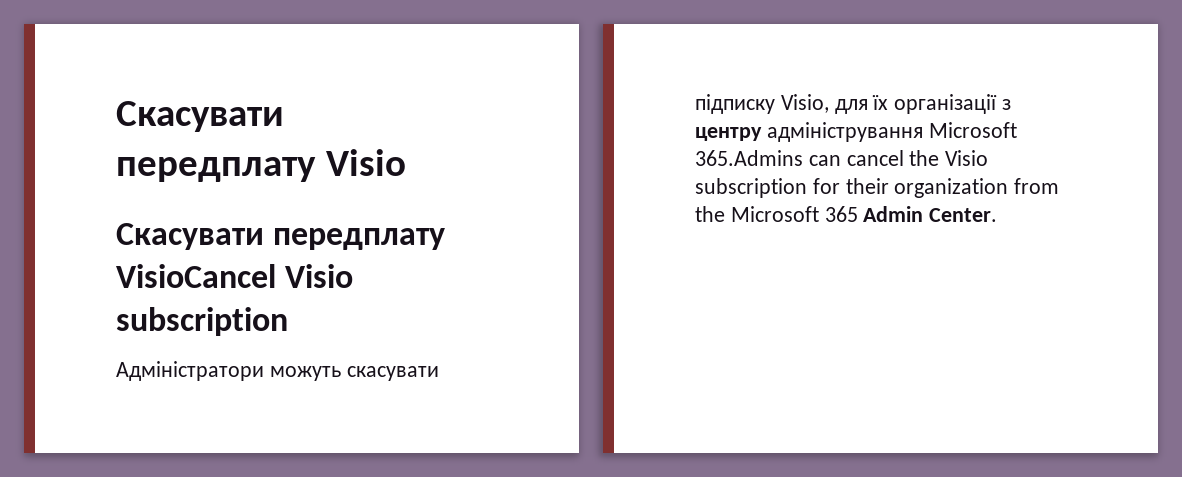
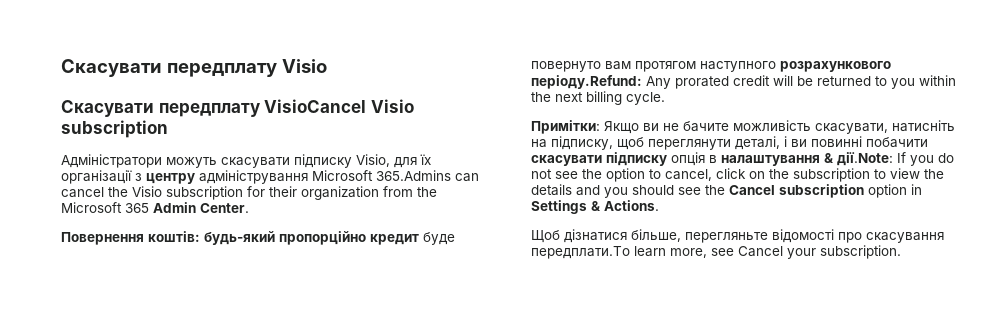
+ Повернення коштів: будь-який пропорційно кредит буде повернуто вам протягом наступного розрахункового періоду.Refund: Any prorated credit will be returned to you within the next billing cycle.
+ Примітки: Якщо ви не бачите можливість скасувати, натисніть на підписку, щоб переглянути деталі, і ви повинні побачити скасувати підписку опція в налаштування & дії.Note: If you do not see the option to cancel, click on the subscription to view the details and you should see the Cancel subscription option in Settings & Actions.
+ Щоб дізнатися більше, перегляньте відомості про скасування передплати.To learn more, see Cancel your subscription.

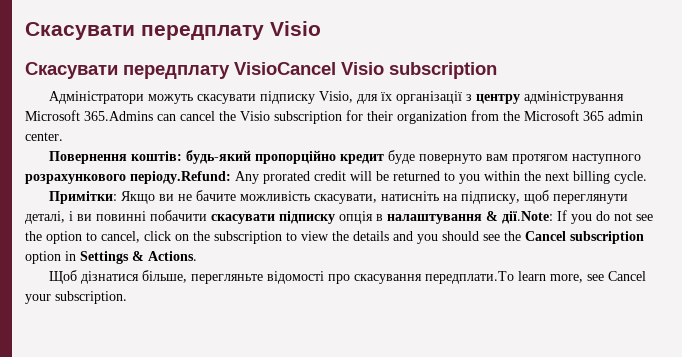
- Адміністратори можуть скасувати підписку Visio, для їх організації з центру адміністрування Microsoft 365.Admins can cancel the Visio subscription for their organization from the Microsoft 365 Admin Center.
+ Адміністратори можуть скасувати підписку Visio, для їх організації з центру адміністрування Microsoft 365.Admins can cancel the Visio subscription for their organization from the Microsoft 365 admin center.

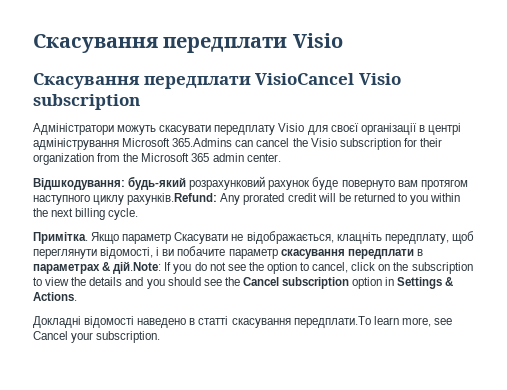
- Скасувати передплату Visio
+ Скасування передплати Visio
- Скасувати передплату VisioCancel Visio subscription
+ Скасування передплати VisioCancel Visio subscription
- Адміністратори можуть скасувати підписку Visio, для їх організації з центру адміністрування Microsoft 365.Admins can cancel the Visio subscription for their organization from the Microsoft 365 admin center.
+ Адміністратори можуть скасувати передплату Visio для своєї організації в центрі адміністрування Microsoft 365.Admins can cancel the Visio subscription for their organization from the Microsoft 365 admin center.
- Повернення коштів: будь-який пропорційно кредит буде повернуто вам протягом наступного розрахункового періоду.Refund: Any prorated credit will be returned to you within the next billing cycle.
+ Відшкодування: будь-який розрахунковий рахунок буде повернуто вам протягом наступного циклу рахунків.Refund: Any prorated credit will be returned to you within the next billing cycle.
- Примітки: Якщо ви не бачите можливість скасувати, натисніть на підписку, щоб переглянути деталі, і ви повинні побачити скасувати підписку опція в налаштування & дії.Note: If you do not see the option to cancel, click on the subscription to view the details and you should see the Cancel subscription option in Settings & Actions.
+ Примітка. Якщо параметр Скасувати не відображається, клацніть передплату, щоб переглянути відомості, і ви побачите параметр скасування передплати в параметрах & дій.Note: If you do not see the option to cancel, click on the subscription to view the details and you should see the Cancel subscription option in Settings & Actions.
- Щоб дізнатися більше, перегляньте відомості про скасування передплати.To learn more, see Cancel your subscription.
+ Докладні відомості наведено в статті скасування передплати.To learn more, see Cancel your subscription.

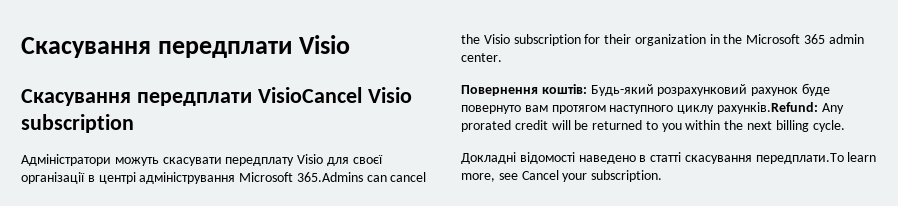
- Адміністратори можуть скасувати передплату Visio для своєї організації в центрі адміністрування Microsoft 365.Admins can cancel the Visio subscription for their organization from the Microsoft 365 admin center.
+ Адміністратори можуть скасувати передплату Visio для своєї організації в центрі адміністрування Microsoft 365.Admins can cancel the Visio subscription for their organization in the Microsoft 365 admin center.
- Відшкодування: будь-який розрахунковий рахунок буде повернуто вам протягом наступного циклу рахунків.Refund: Any prorated credit will be returned to you within the next billing cycle.
+ Повернення коштів: Будь-який розрахунковий рахунок буде повернуто вам протягом наступного циклу рахунків.Refund: Any prorated credit will be returned to you within the next billing cycle.
- Примітка. Якщо параметр Скасувати не відображається, клацніть передплату, щоб переглянути відомості, і ви побачите параметр скасування передплати в параметрах & дій.Note: If you do not see the option to cancel, click on the subscription to view the details and you should see the Cancel subscription option in Settings & Actions.

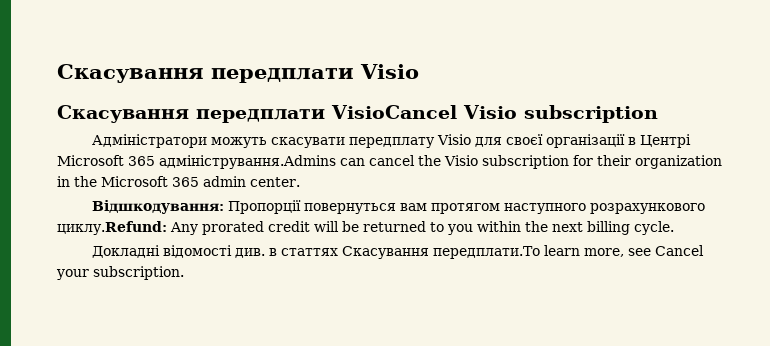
- Адміністратори можуть скасувати передплату Visio для своєї організації в центрі адміністрування Microsoft 365.Admins can cancel the Visio subscription for their organization in the Microsoft 365 admin center.
+ Адміністратори можуть скасувати передплату Visio для своєї організації в Центрі Microsoft 365 адміністрування.Admins can cancel the Visio subscription for their organization in the Microsoft 365 admin center.
- Повернення коштів: Будь-який розрахунковий рахунок буде повернуто вам протягом наступного циклу рахунків.Refund: Any prorated credit will be returned to you within the next billing cycle.
+ Відшкодування: Пропорції повернуться вам протягом наступного розрахункового циклу.Refund: Any prorated credit will be returned to you within the next billing cycle.
- Докладні відомості наведено в статті скасування передплати.To learn more, see Cancel your subscription.
+ Докладні відомості див. в статтях Скасування передплати.To learn more, see Cancel your subscription.

